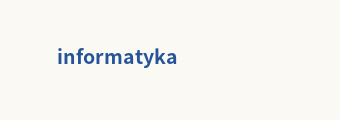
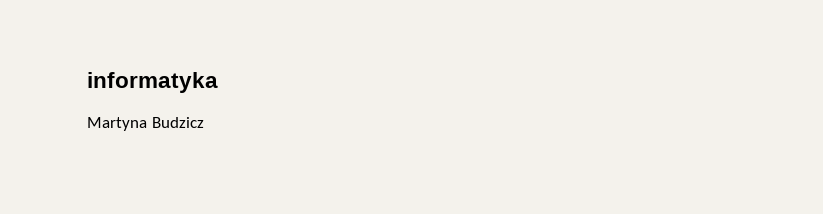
+ Martyna Budzicz

